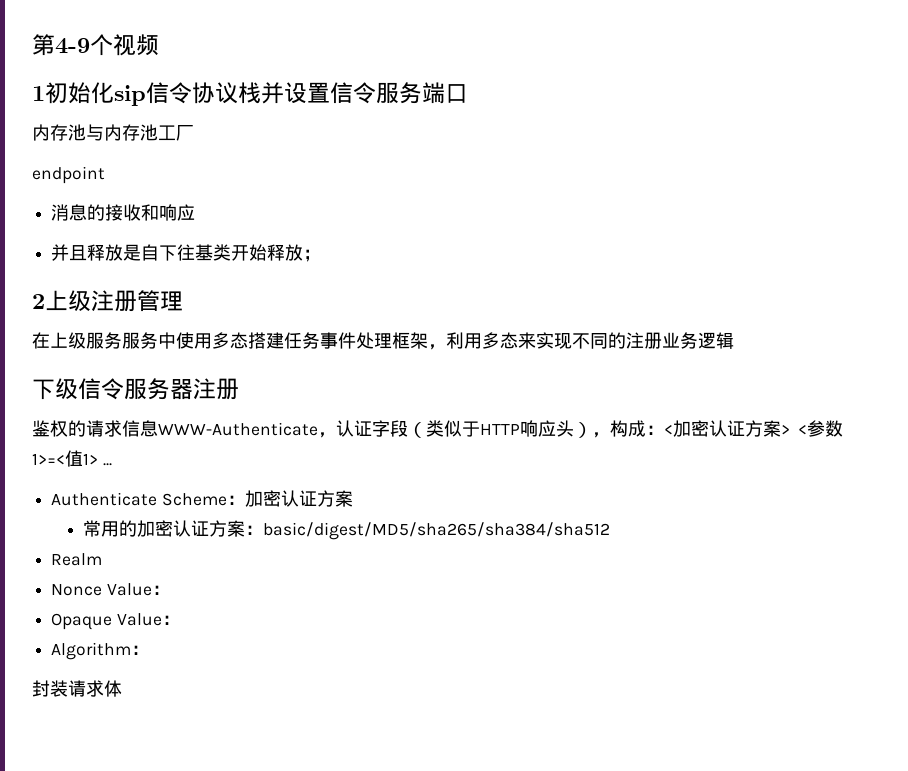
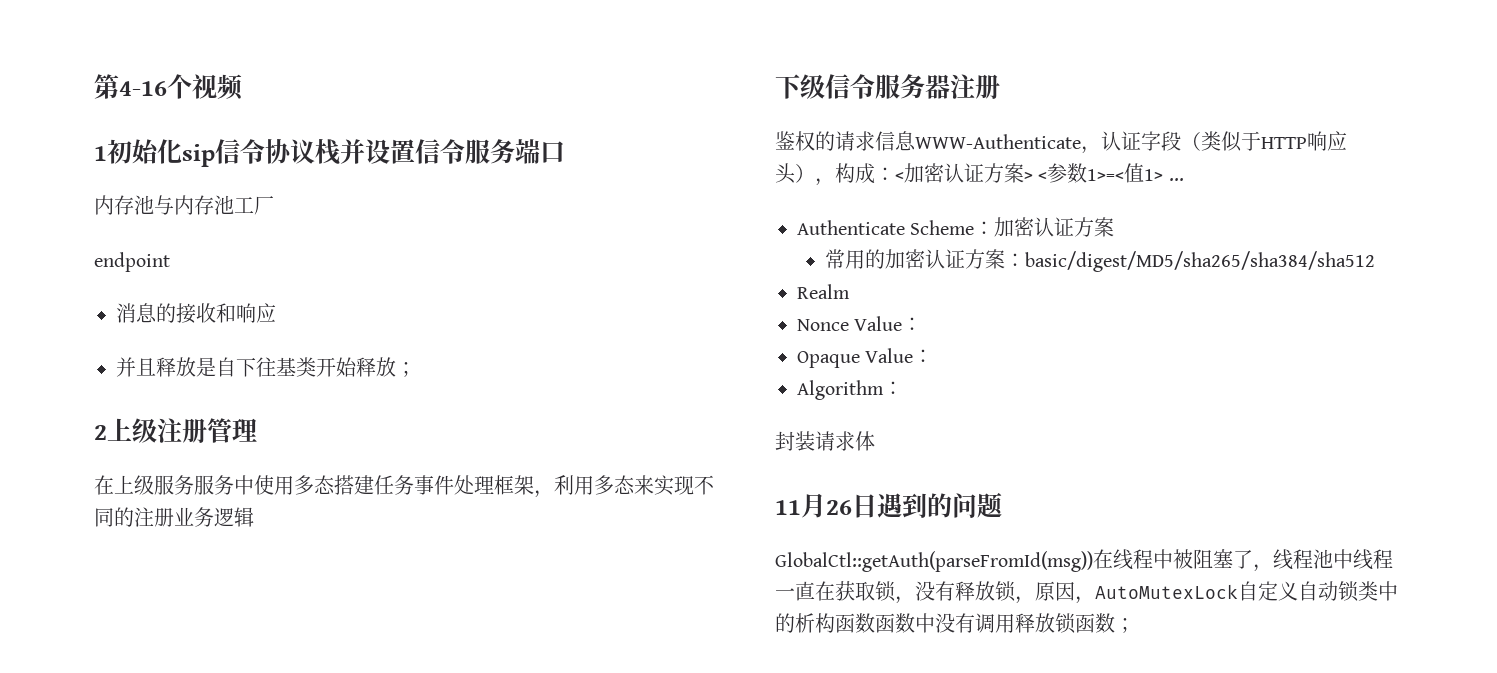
- 第4-9个视频
+ 第4-16个视频
+ 11月26日遇到的问题
+ GlobalCtl::getAuth(parseFromId(msg))在线程中被阻塞了，线程池中线程一直在获取锁，没有释放锁，原因，AutoMutexLock自定义自动锁类中的析构函数函数中没有调用释放锁函数；

